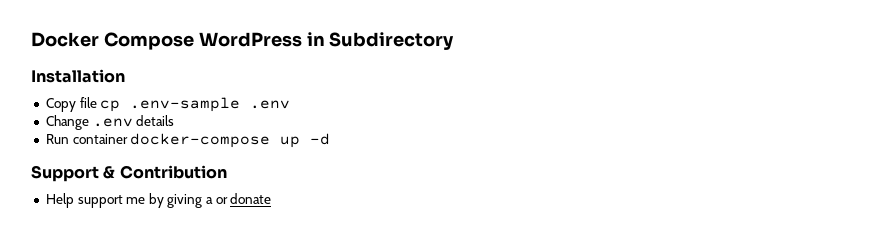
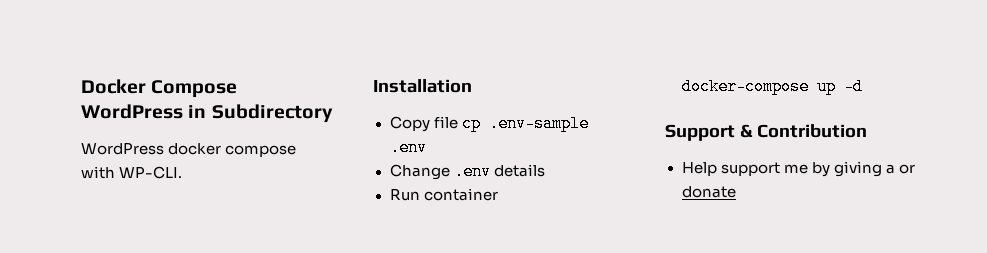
+ WordPress docker compose with WP-CLI.

